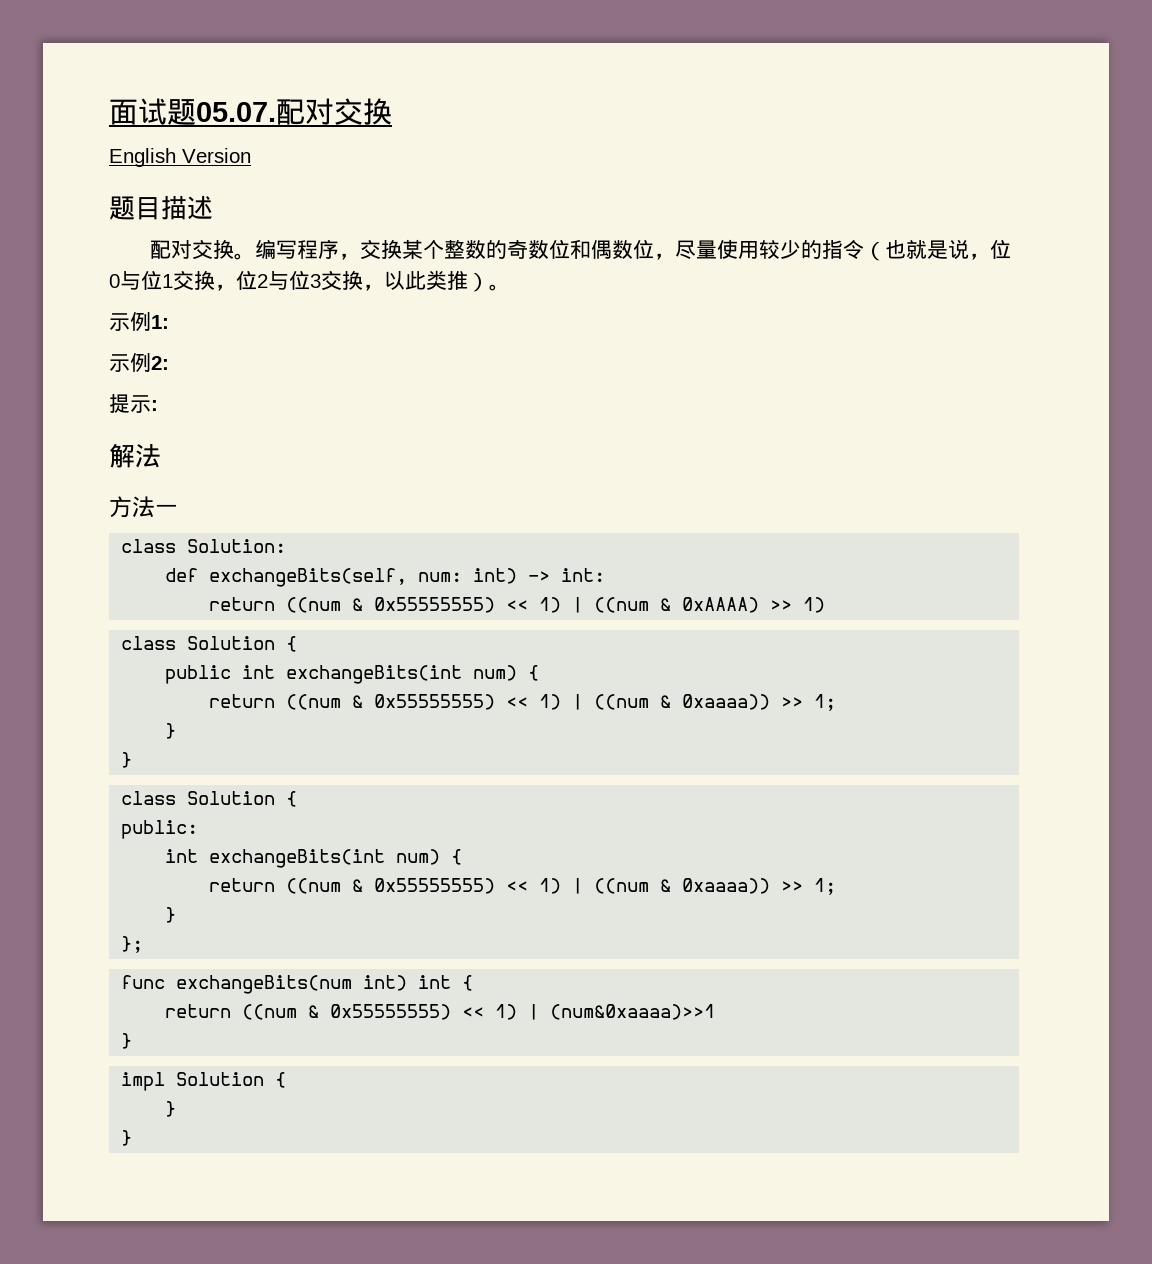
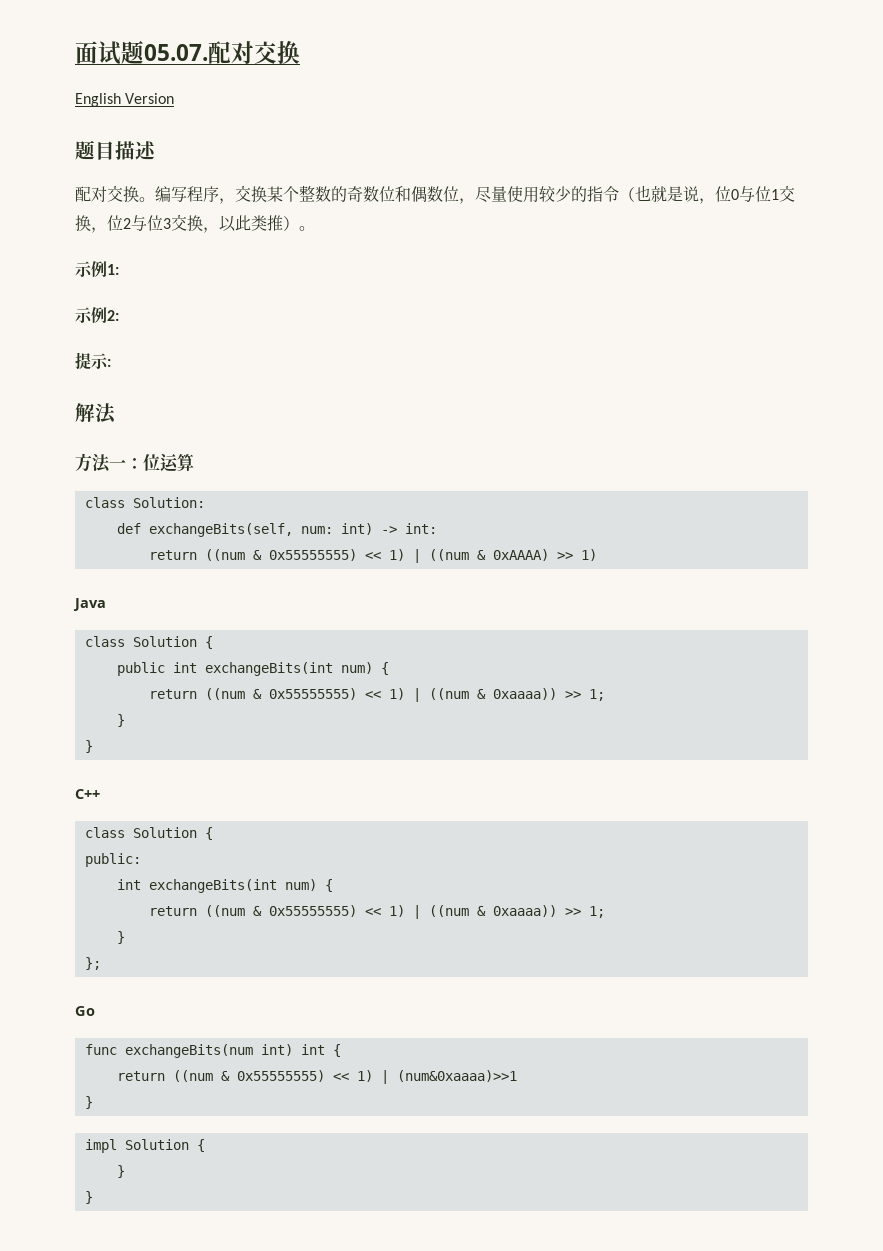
- 方法一
+ 方法一：位运算
+ Java
+ C++
+ Go

